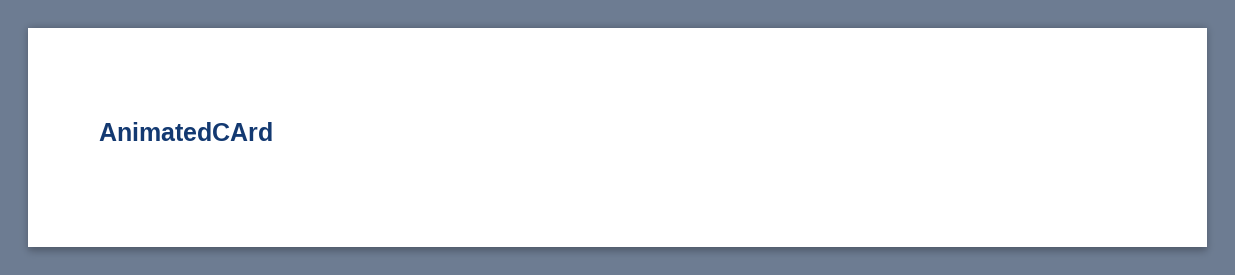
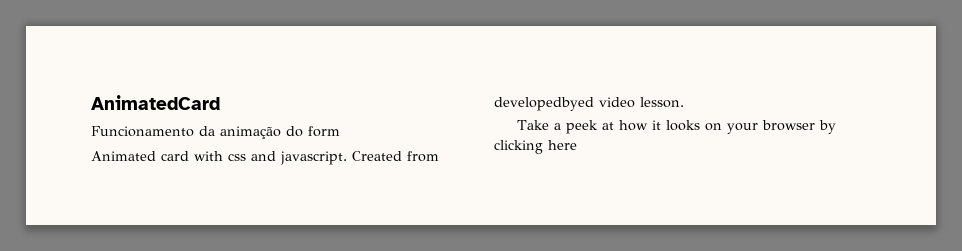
- AnimatedCArd
+ AnimatedCard
+ Funcionamento da animação do form
+ Animated card with css and javascript. Created from developedbyed video lesson.
+ Take a peek at how it looks on your browser by clicking here

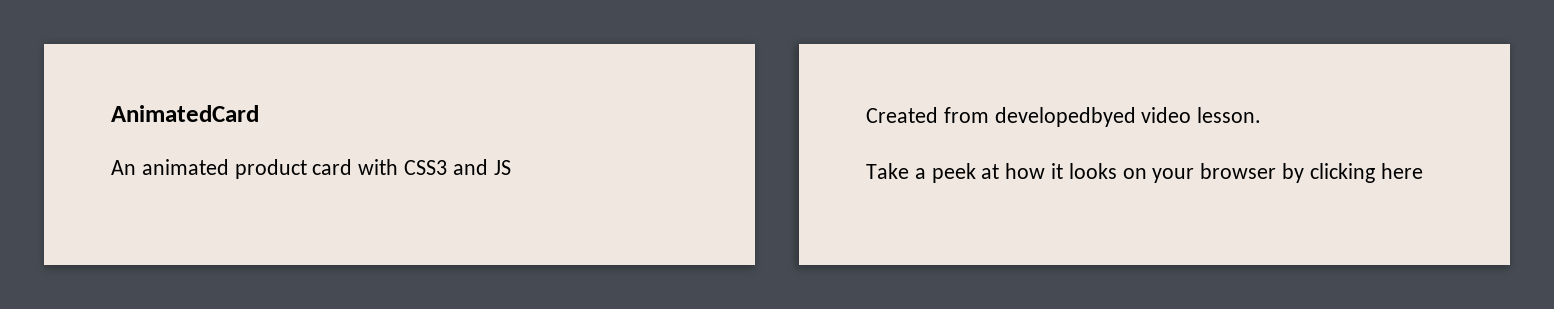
- Funcionamento da animação do form
- Animated card with css and javascript. Created from developedbyed video lesson.
+ An animated product card with CSS3 and JS
+ Created from developedbyed video lesson.

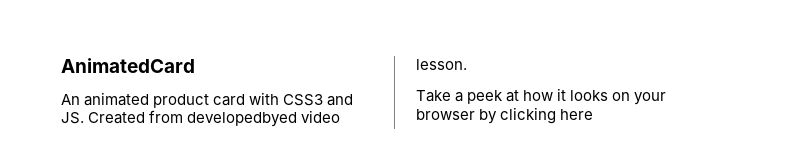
- An animated product card with CSS3 and JS
- Created from developedbyed video lesson.
+ An animated product card with CSS3 and JS. Created from developedbyed video lesson.

